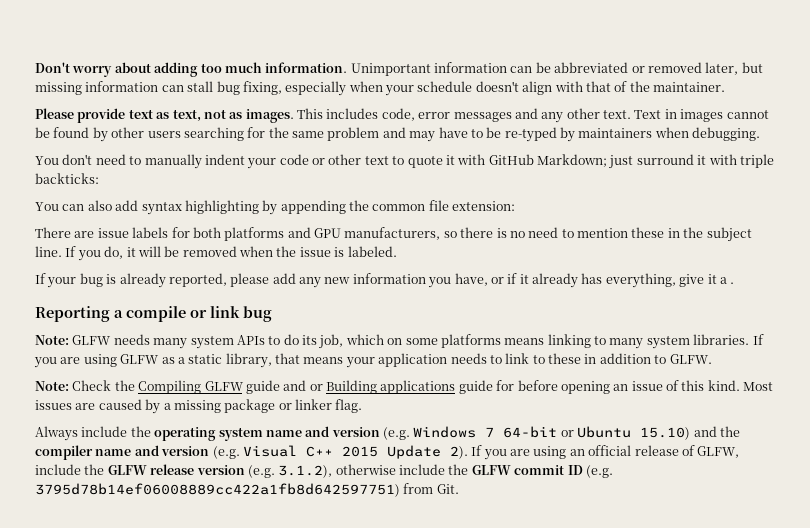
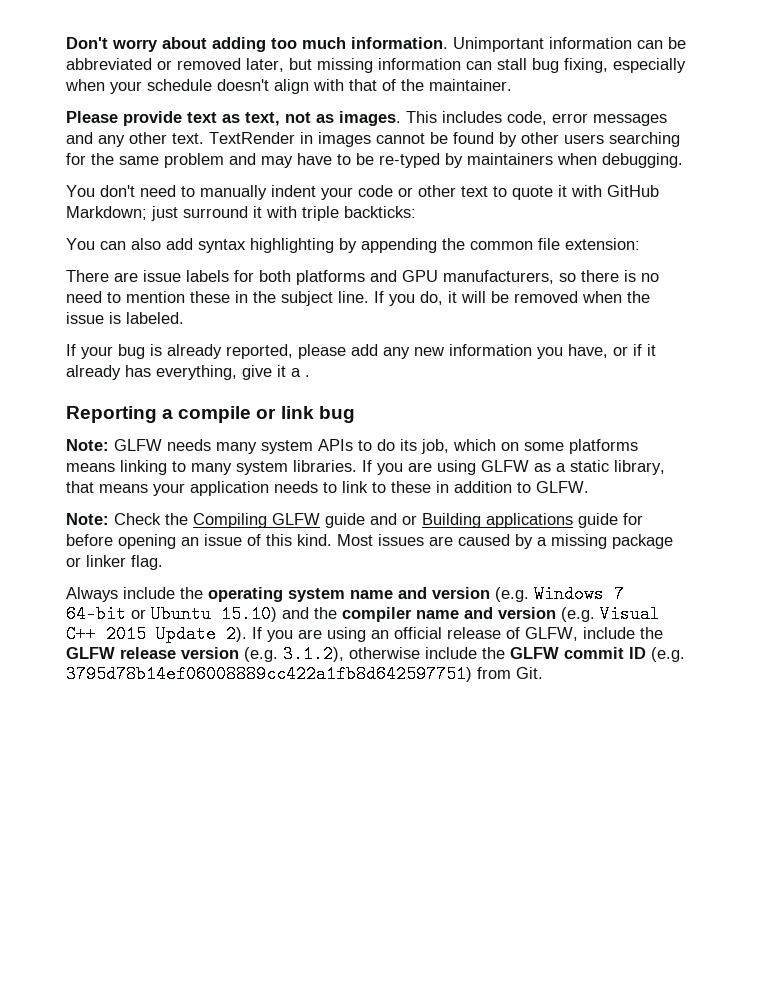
- Text in images cannot be found by other users searching for the same problem and may have to be re-typed by maintainers when debugging.
+ TextRender in images cannot be found by other users searching for the same problem and may have to be re-typed by maintainers when debugging.

